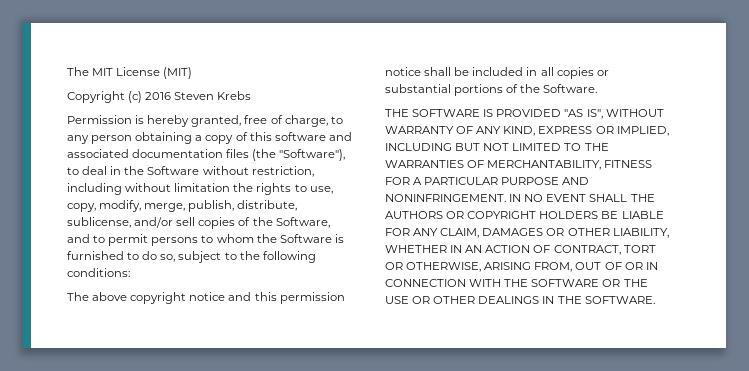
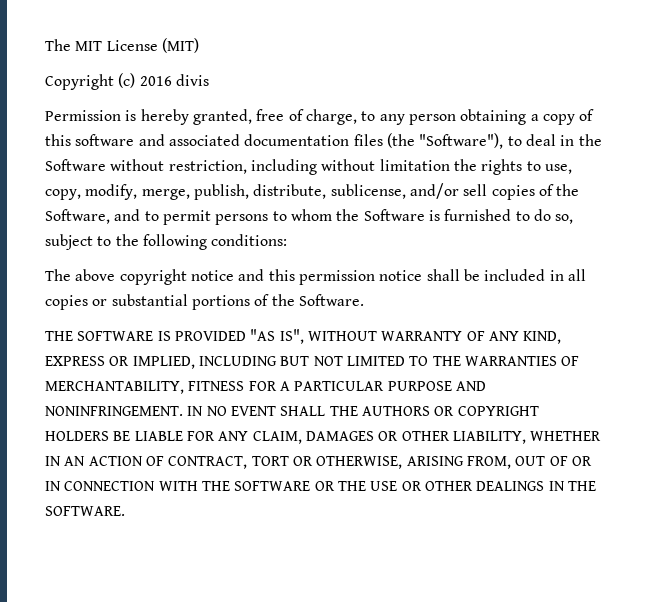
- Copyright (c) 2016 Steven Krebs
+ Copyright (c) 2016 divis

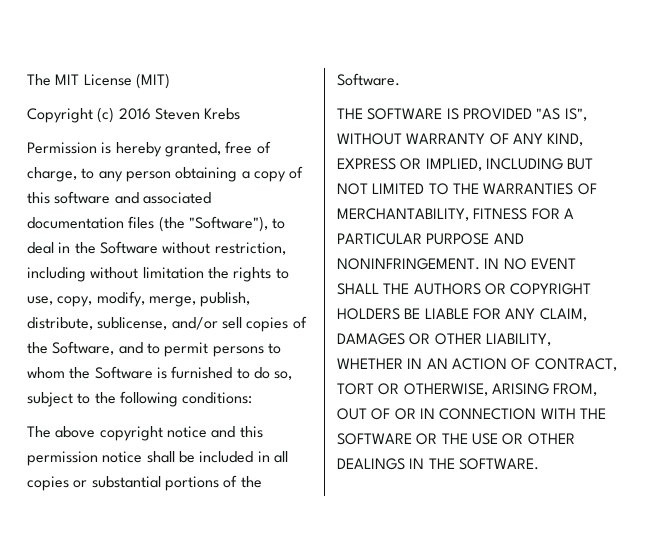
- Copyright (c) 2016 divis
+ Copyright (c) 2016 Steven Krebs

